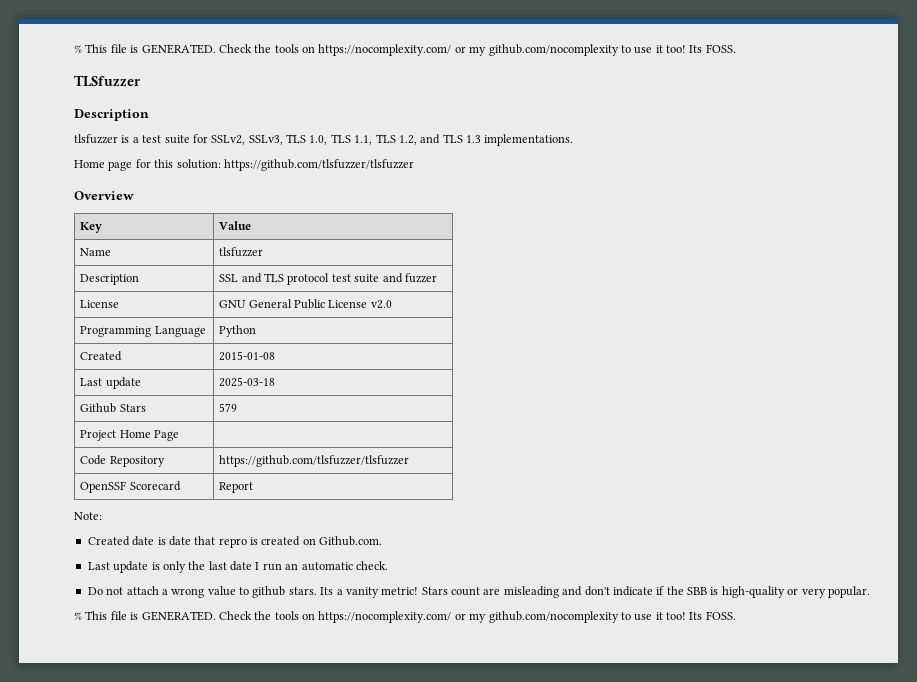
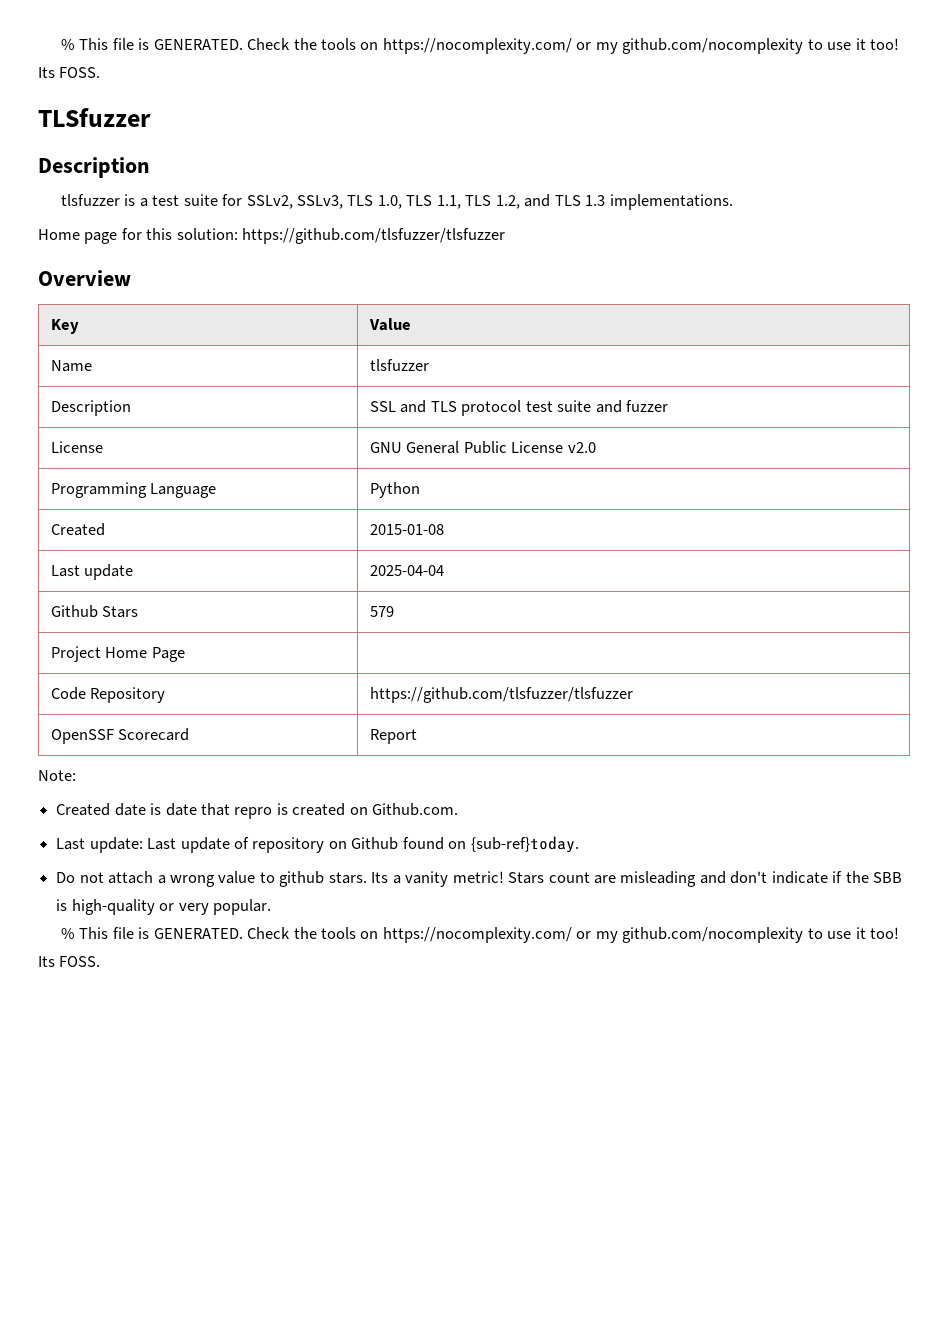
- Last update | 2025-03-18
+ Last update | 2025-04-04
- Last update is only the last date I run an automatic check.
+ Last update: Last update of repository on Github found on {sub-ref}today.

